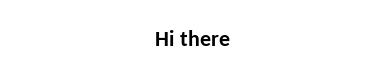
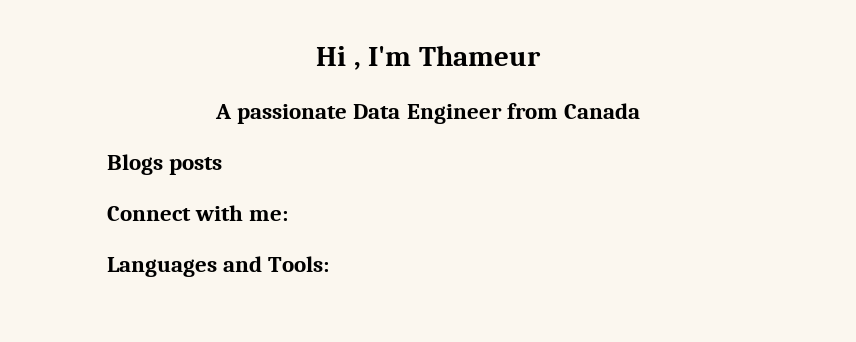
- Hi there
+ Hi , I'm Thameur
+ A passionate Data Engineer from Canada
+ Blogs posts
+ Connect with me:
+ Languages and Tools:

